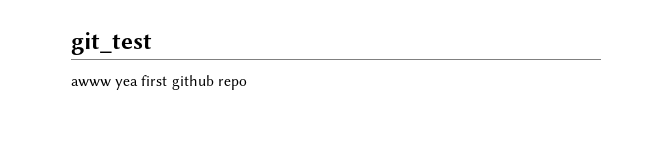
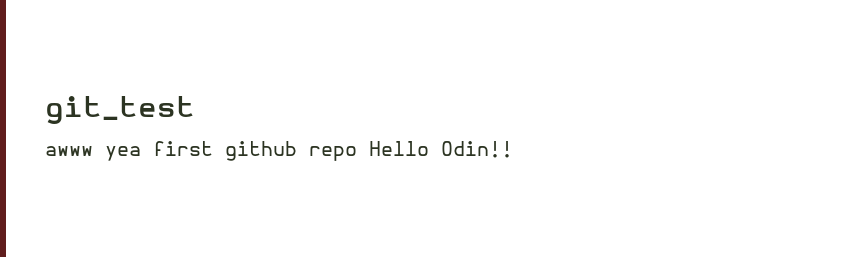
- awww yea first github repo
+ awww yea first github repo Hello Odin!!

